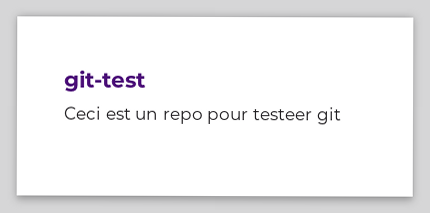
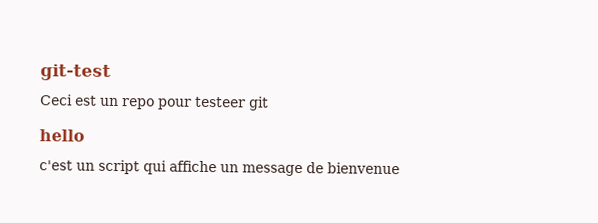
+ hello
+ c'est un script qui affiche un message de bienvenue

